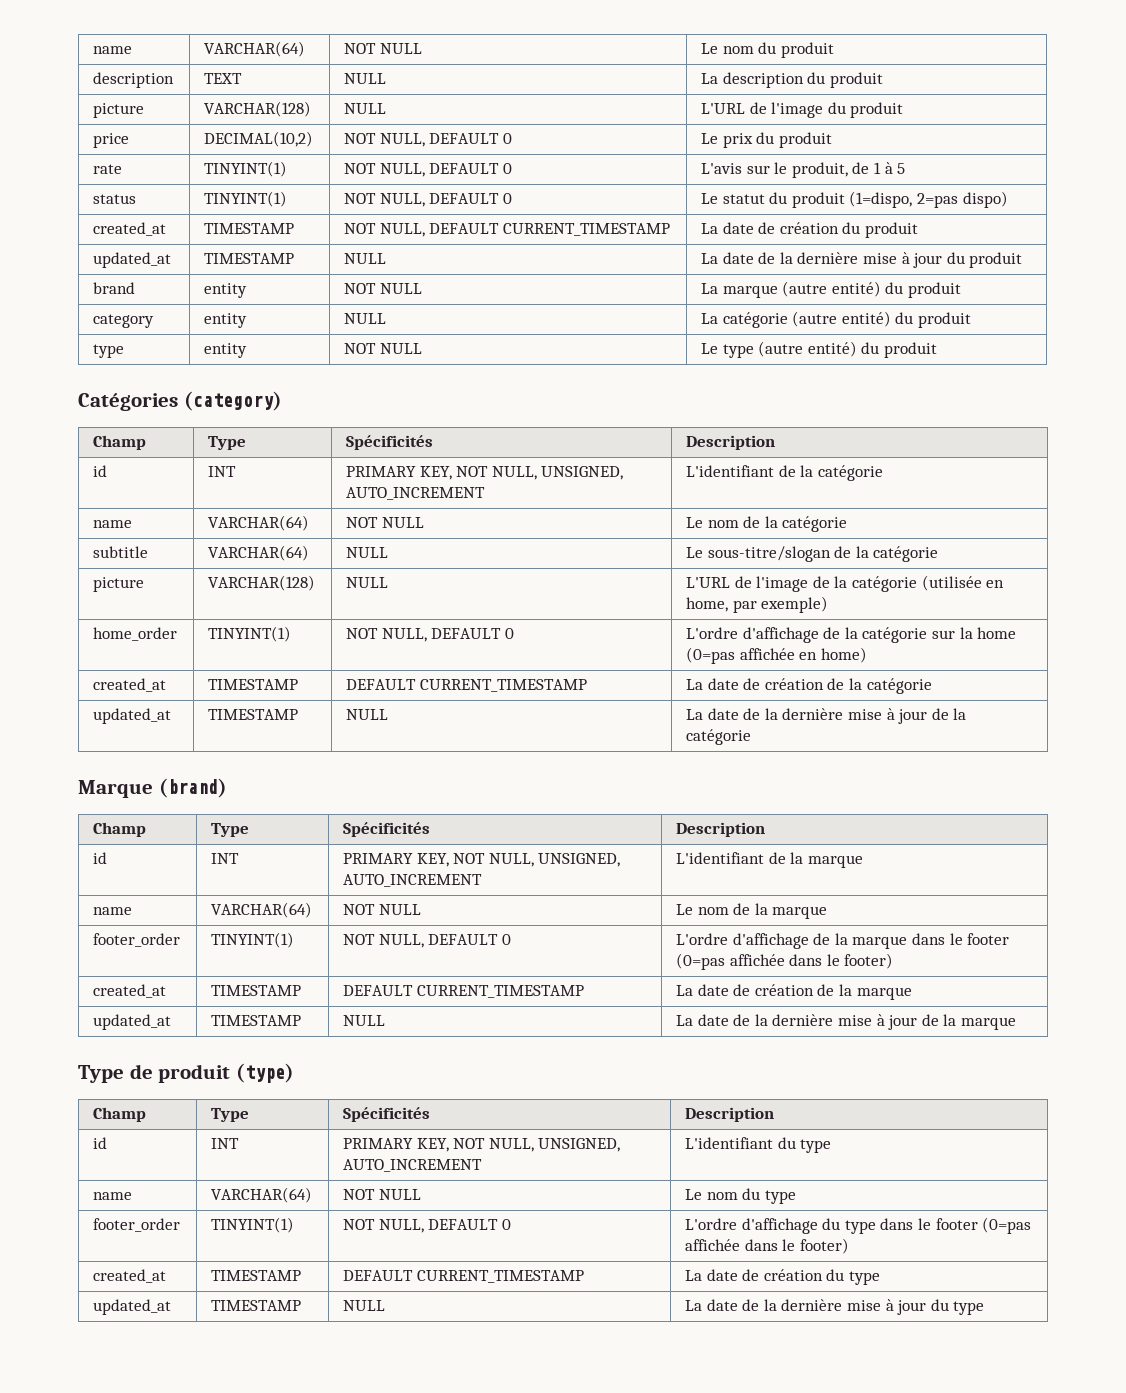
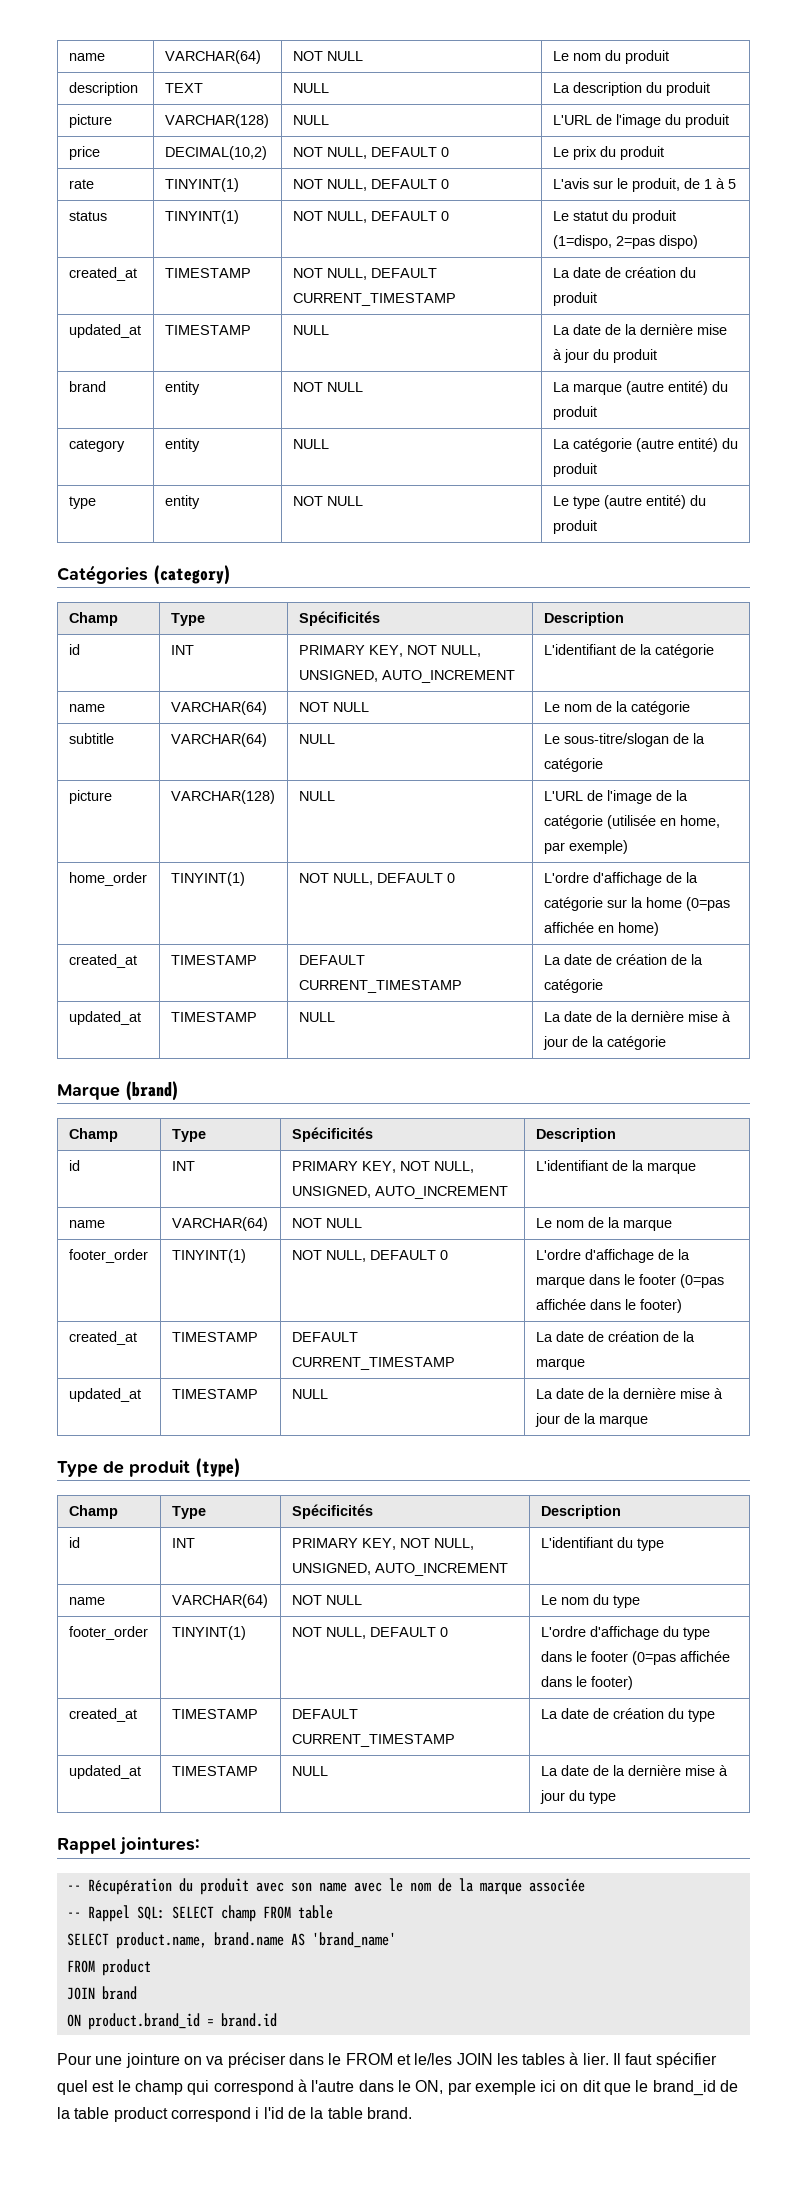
+ Rappel jointures:
+ -- Récupération du produit avec son name avec le nom de la marque associée
+ -- Rappel SQL: SELECT champ FROM table
+ SELECT product.name, brand.name AS 'brand_name'
+ FROM product
+ JOIN brand
+ ON product.brand_id = brand.id
+ Pour une jointure on va préciser dans le FROM et le/les JOIN les tables à lier. Il faut spécifier quel est le champ qui correspond à l'autre dans le ON, par exemple ici on dit que le brand_id de la table product correspond i l'id de la table brand.

